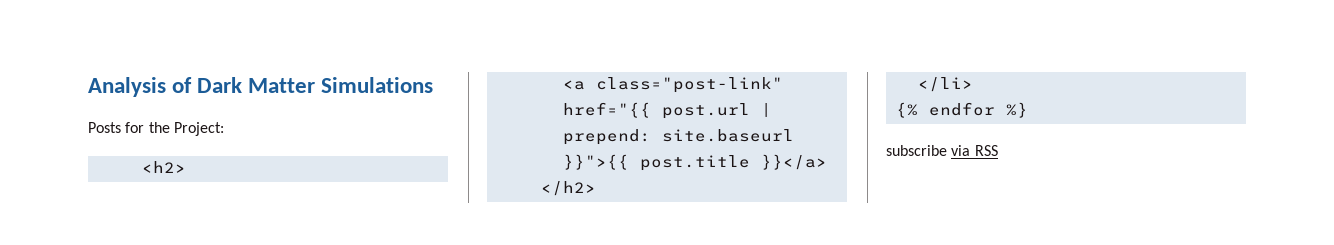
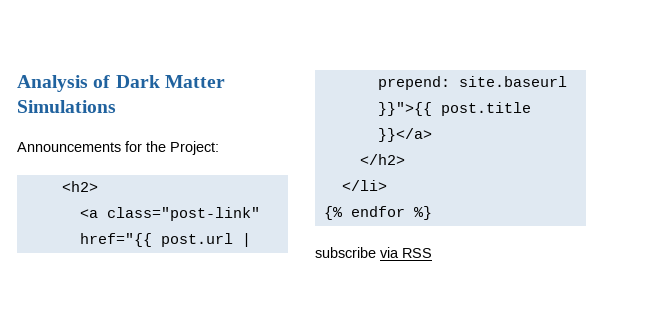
- Posts for the Project:
+ Announcements for the Project:

